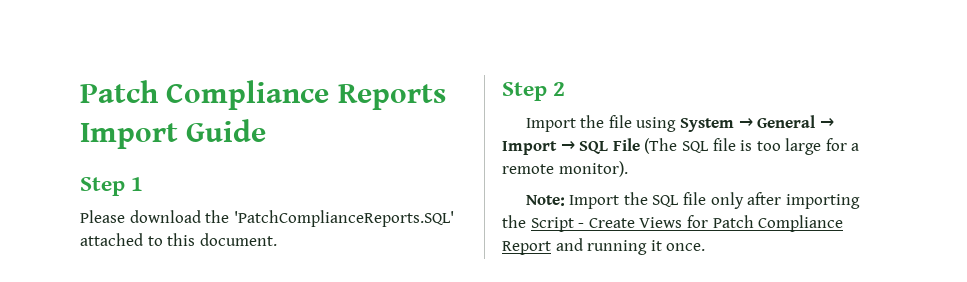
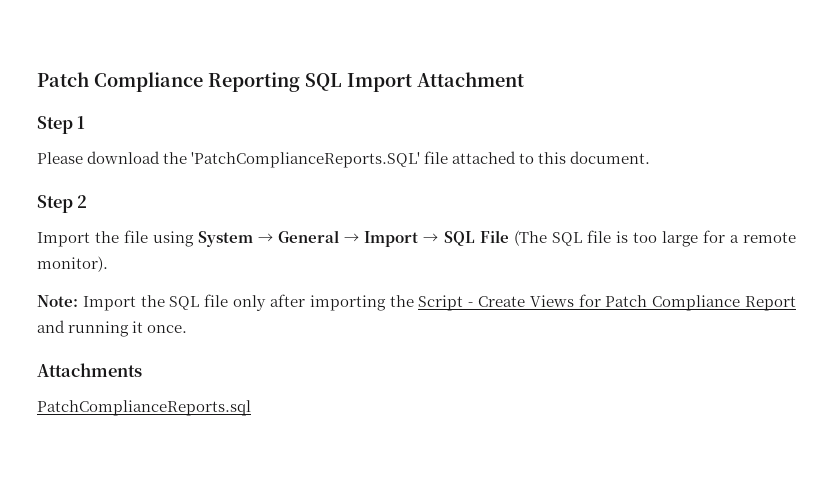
- Patch Compliance Reports Import Guide
+ Patch Compliance Reporting SQL Import Attachment
- Please download the 'PatchComplianceReports.SQL' attached to this document.
+ Please download the 'PatchComplianceReports.SQL' file attached to this document.
+ Attachments
+ PatchComplianceReports.sql

